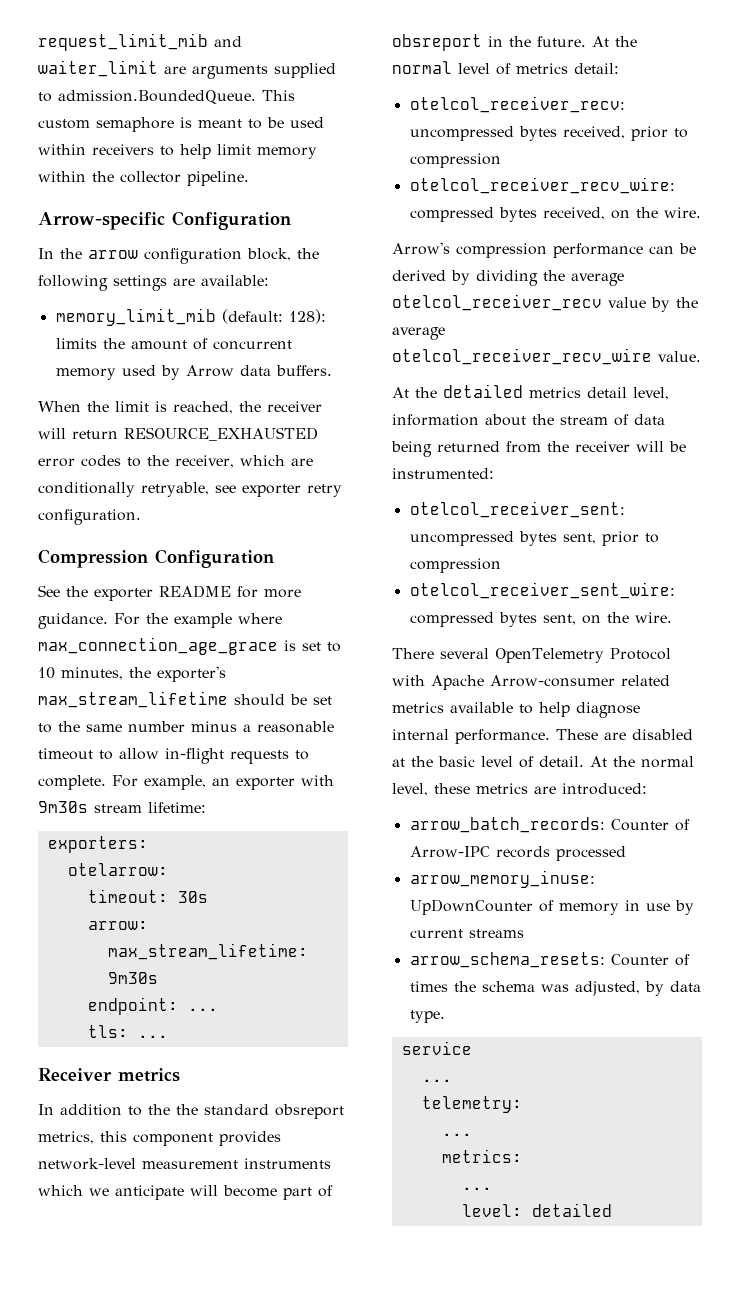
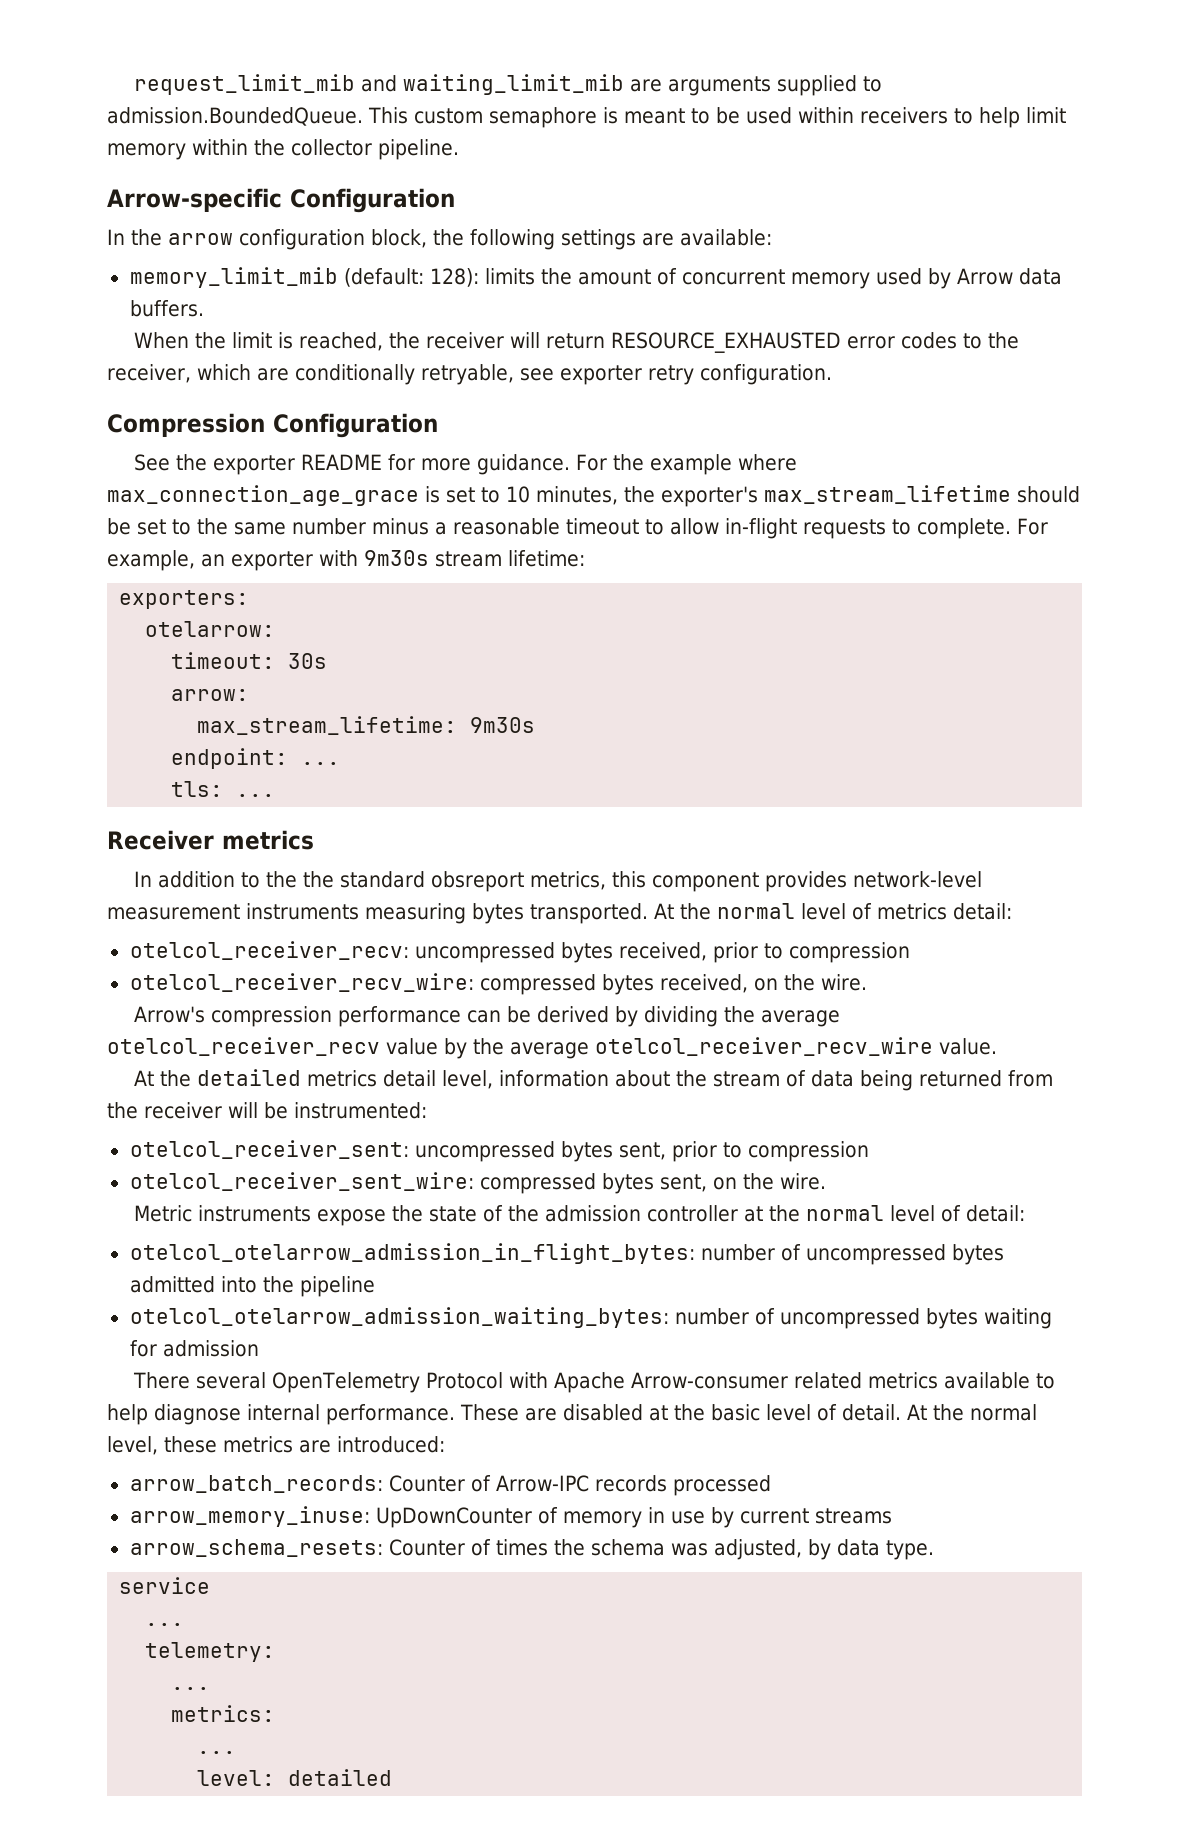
- request_limit_mib and waiter_limit are arguments supplied to admission.BoundedQueue. This custom semaphore is meant to be used within receivers to help limit memory within the collector pipeline.
+ request_limit_mib and waiting_limit_mib are arguments supplied to admission.BoundedQueue. This custom semaphore is meant to be used within receivers to help limit memory within the collector pipeline.
- In addition to the the standard obsreport metrics, this component provides network-level measurement instruments which we anticipate will become part of obsreport in the future.
+ In addition to the the standard obsreport metrics, this component provides network-level measurement instruments measuring bytes transported.
+ Metric instruments expose the state of the admission controller at the normal level of detail:
+ otelcol_otelarrow_admission_in_flight_bytes: number of uncompressed bytes admitted into the pipeline
+ otelcol_otelarrow_admission_waiting_bytes: number of uncompressed bytes waiting for admission

